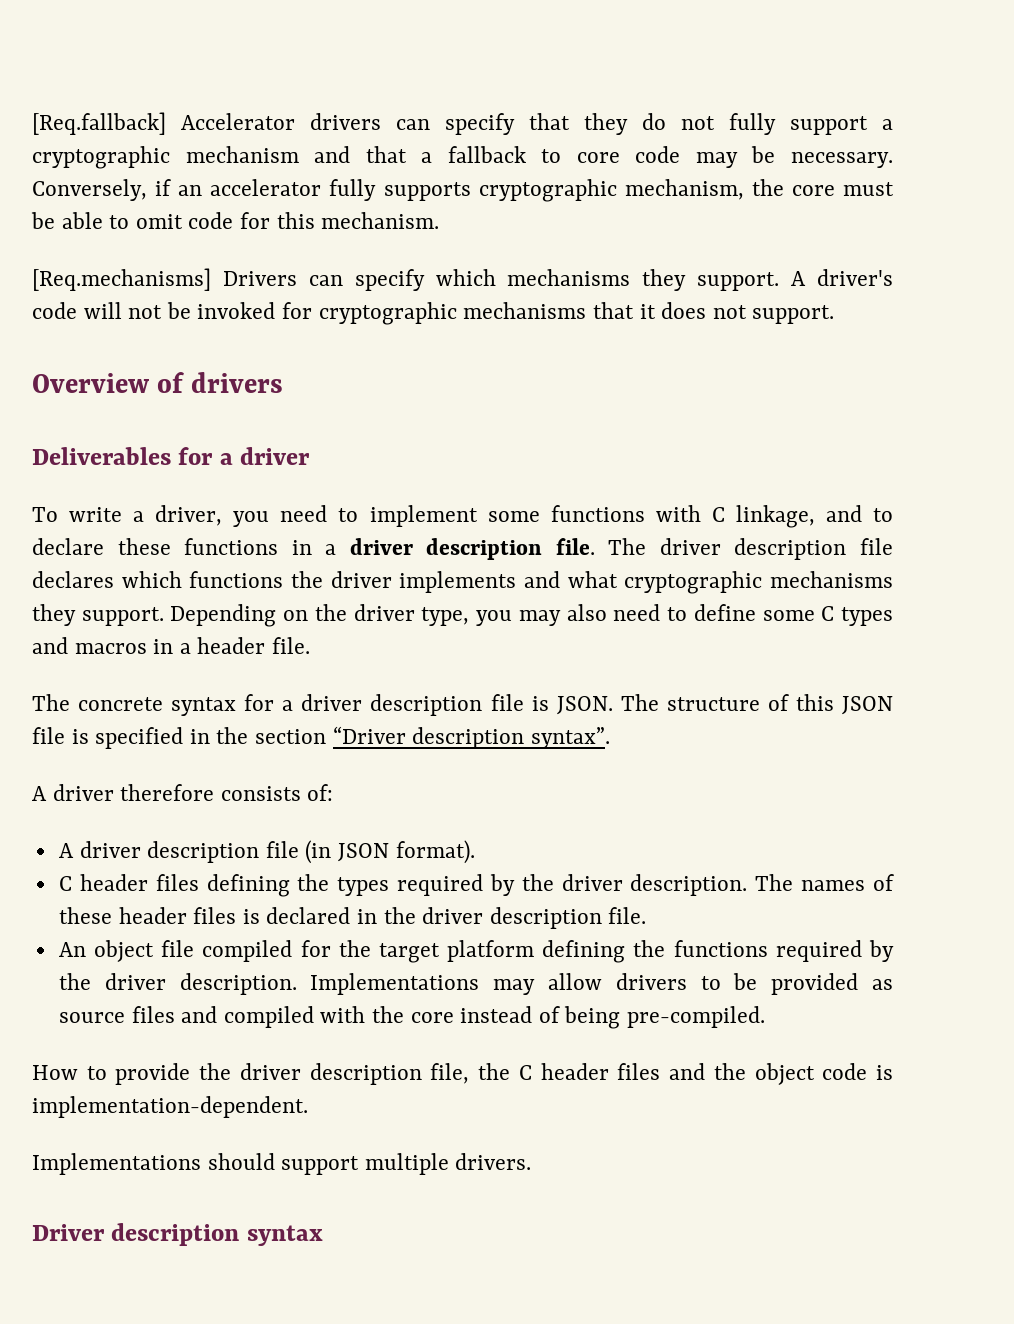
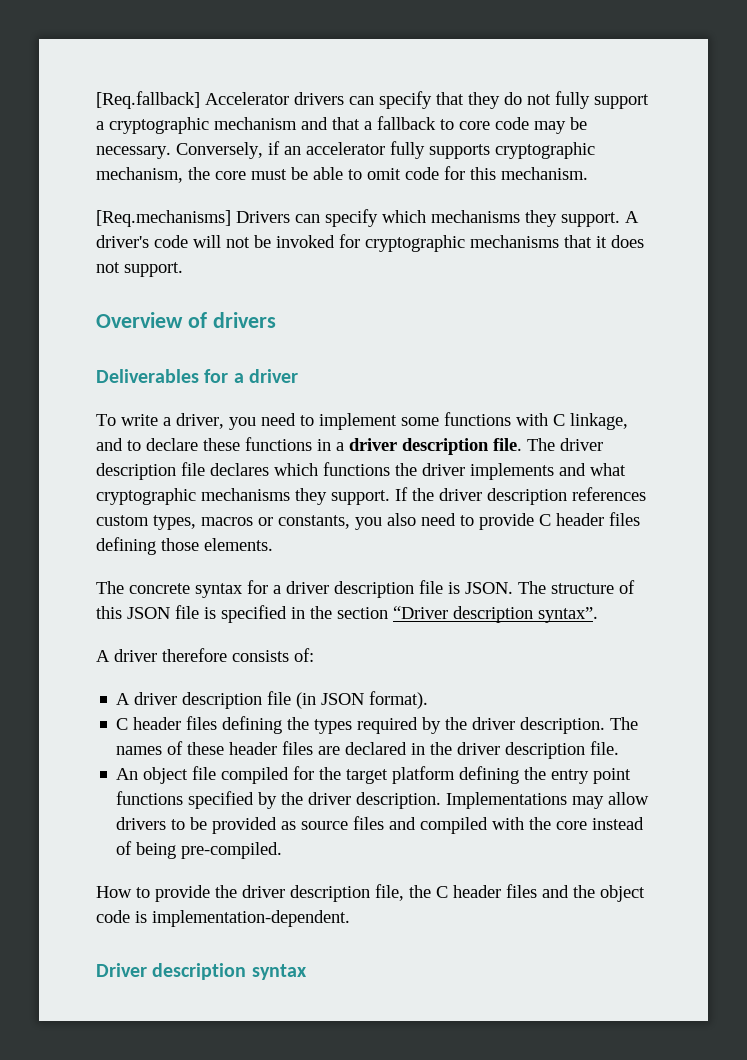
- Depending on the driver type, you may also need to define some C types and macros in a header file.
+ If the driver description references custom types, macros or constants, you also need to provide C header files defining those elements.
- The names of these header files is declared in the driver description file.
+ The names of these header files are declared in the driver description file.
- An object file compiled for the target platform defining the functions required by the driver description.
+ An object file compiled for the target platform defining the entry point functions specified by the driver description.
- Implementations should support multiple drivers.

